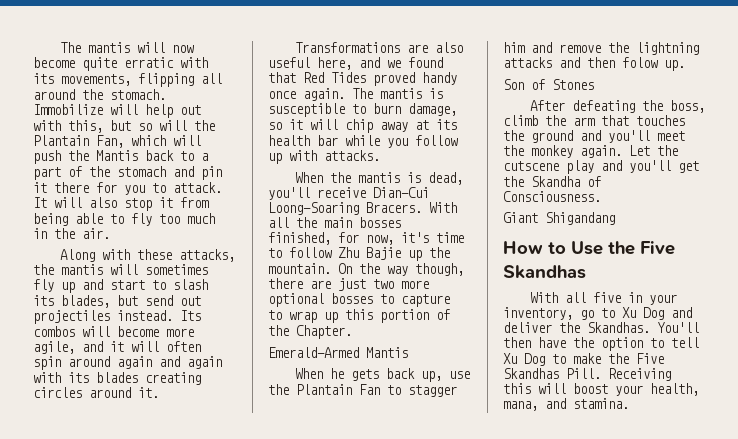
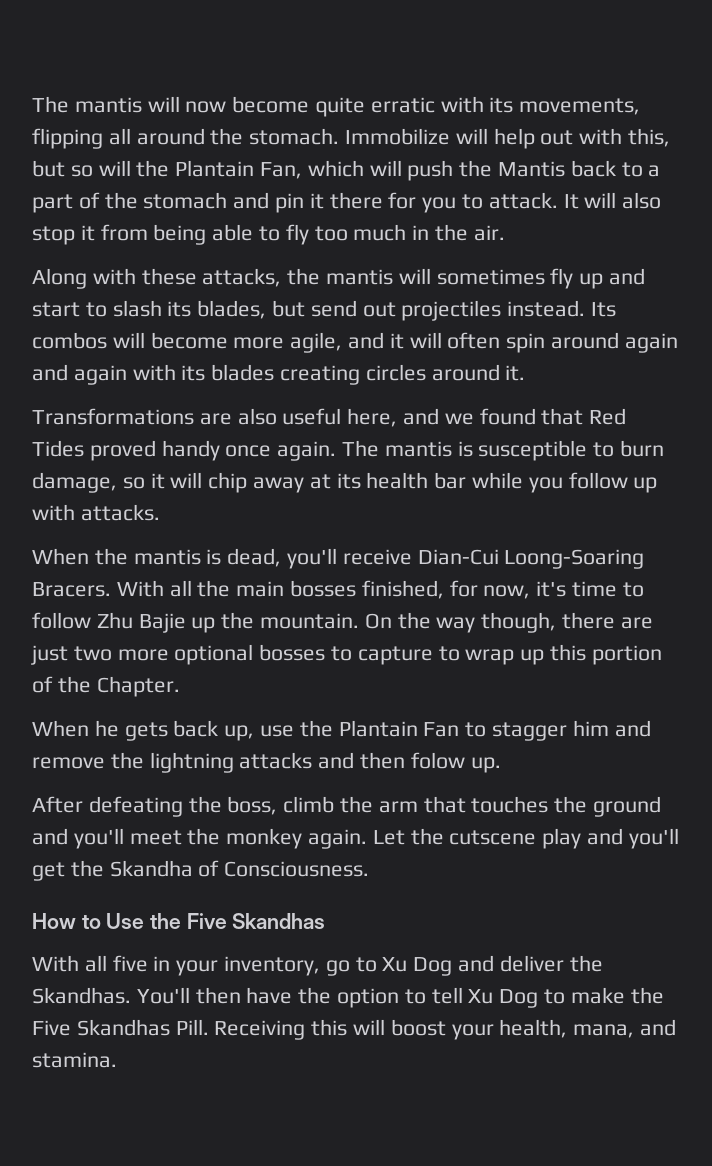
- Emerald-Armed Mantis
- Son of Stones
- Giant Shigandang

